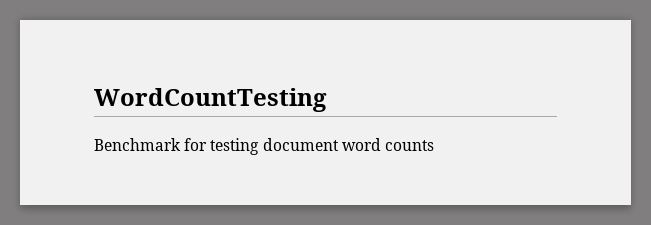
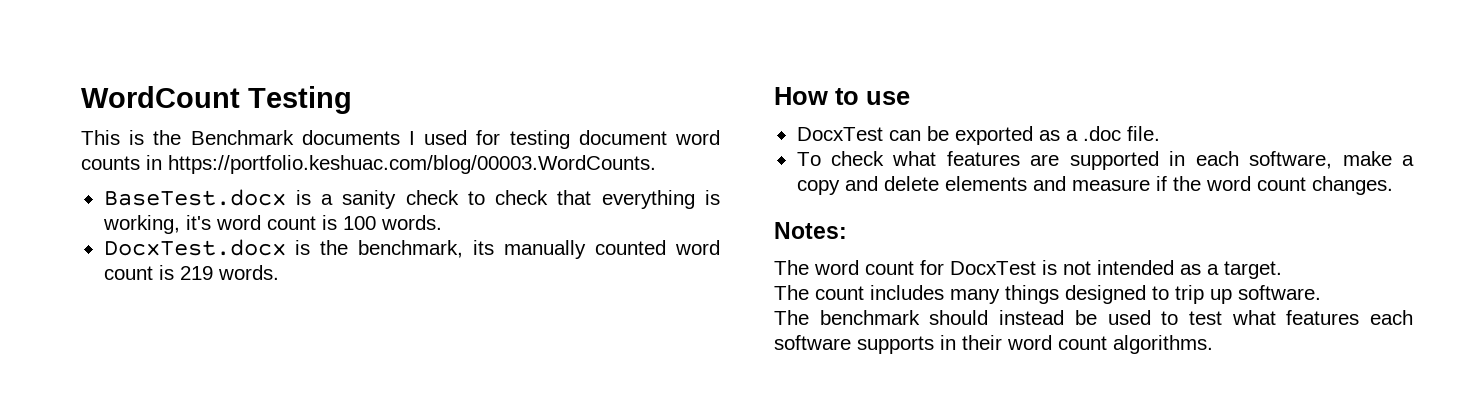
- WordCountTesting
- Benchmark for testing document word counts
+ WordCount Testing
+ This is the Benchmark documents I used for testing document word counts in https://portfolio.keshuac.com/blog/00003.WordCounts.
+ BaseTest.docx is a sanity check to check that everything is working, it's word count is 100 words.
+ DocxTest.docx is the benchmark, its manually counted word count is 219 words.
+ How to use
+ DocxTest can be exported as a .doc file.
+ To check what features are supported in each software, make a copy and delete elements and measure if the word count changes.
+ Notes:
+ The word count for DocxTest is not intended as a target.
+ The count includes many things designed to trip up software.
+ The benchmark should instead be used to test what features each software supports in their word count algorithms.

